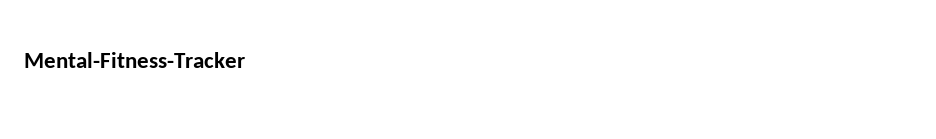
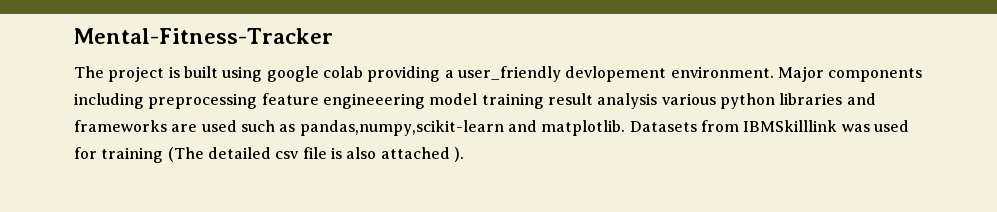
+ The project is built using google colab providing a user_friendly devlopement environment. Major components including preprocessing feature engineeering model training result analysis various python libraries and frameworks are used such as pandas,numpy,scikit-learn and matplotlib. Datasets from IBMSkilllink was used for training (The detailed csv file is also attached ).

